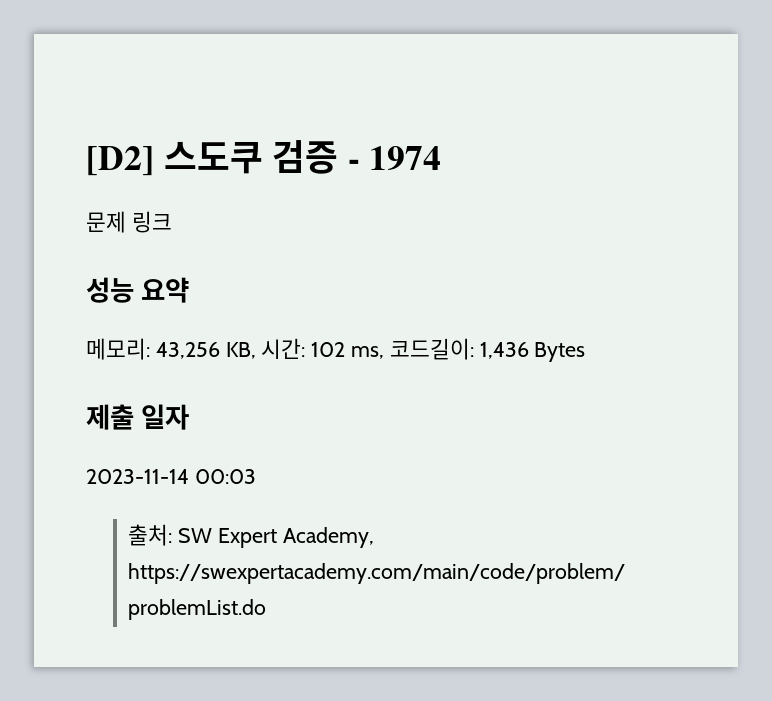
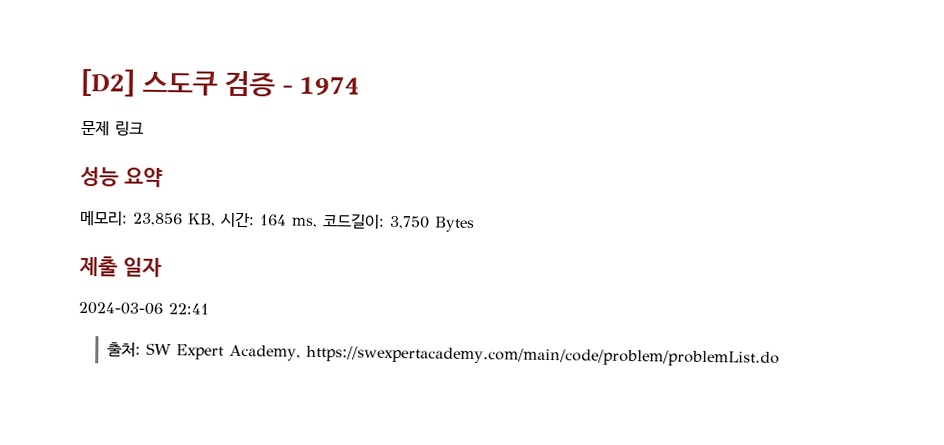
- 메모리: 43,256 KB, 시간: 102 ms, 코드길이: 1,436 Bytes
+ 메모리: 23,856 KB, 시간: 164 ms, 코드길이: 3,750 Bytes
- 2023-11-14 00:03
+ 2024-03-06 22:41

